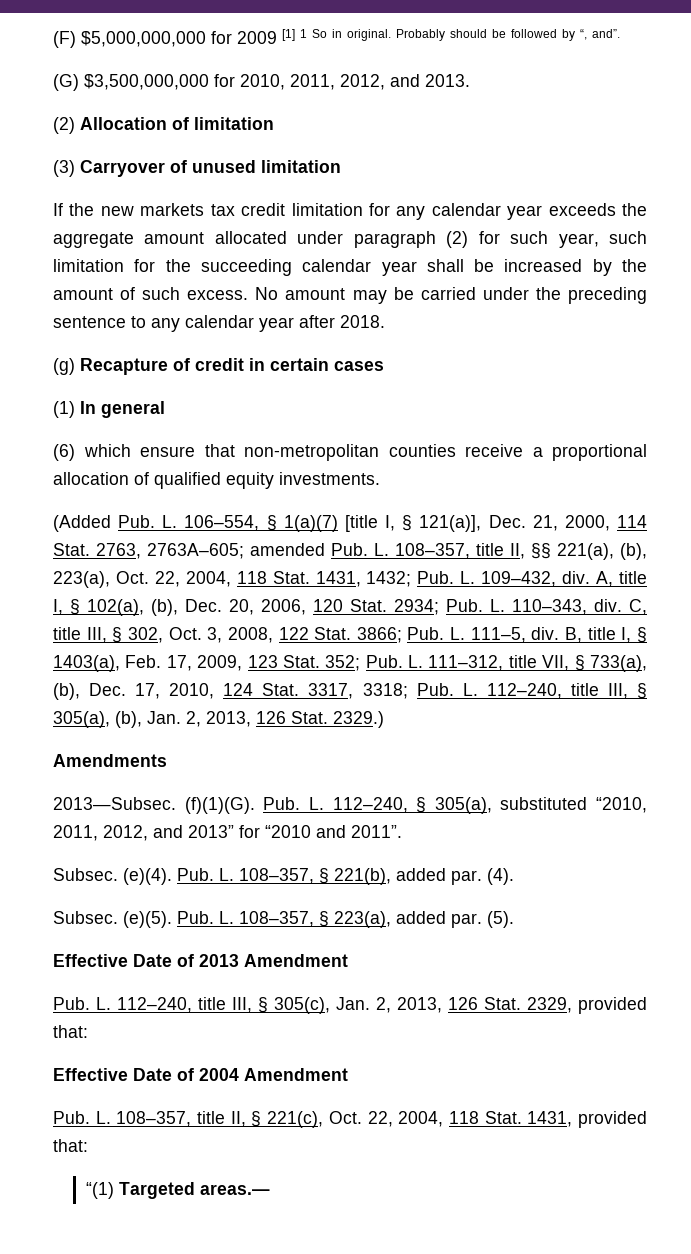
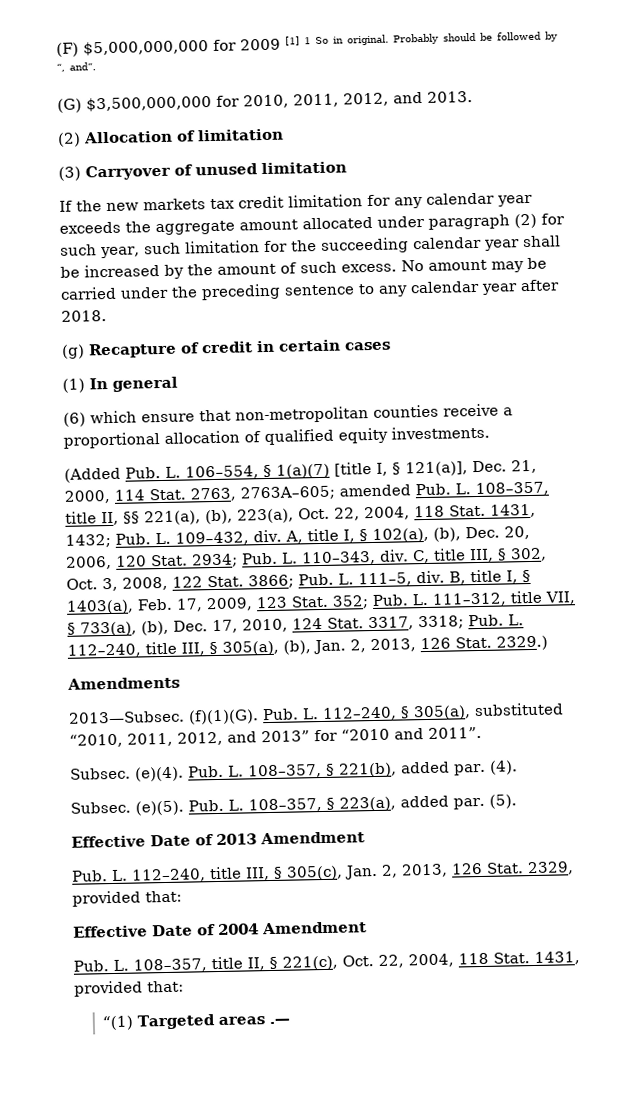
- “(1) Targeted areas.—
+ “(1) Targeted areas .—

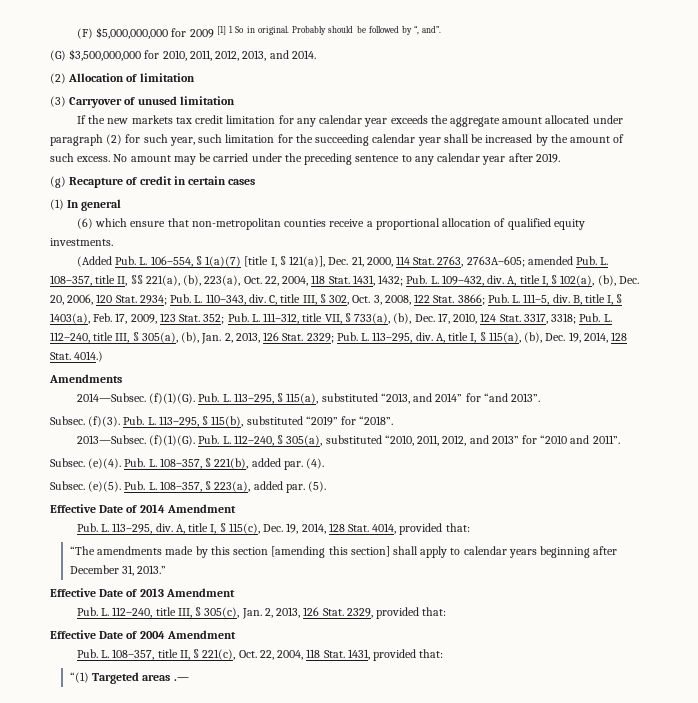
- (G) $3,500,000,000 for 2010, 2011, 2012, and 2013.
+ (G) $3,500,000,000 for 2010, 2011, 2012, 2013, and 2014.
- No amount may be carried under the preceding sentence to any calendar year after 2018.
+ No amount may be carried under the preceding sentence to any calendar year after 2019.
- 2329.)
+ 2329; Pub. L. 113–295, div. A, title I, § 115(a), (b), Dec. 19, 2014, 128 Stat. 4014.)
  Amendments
+ 2014—Subsec. (f)(1)(G). Pub. L. 113–295, § 115(a), substituted “2013, and 2014” for “and 2013”.
+ Subsec. (f)(3). Pub. L. 113–295, § 115(b), substituted “2019” for “2018”.
+ Effective Date of 2014 Amendment
+ Pub. L. 113–295, div. A, title I, § 115(c), Dec. 19, 2014, 128 Stat. 4014, provided that:
+ “The amendments made by this section [amending this section] shall apply to calendar years beginning after December 31, 2013.”

